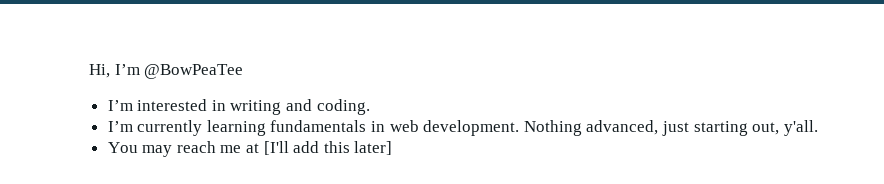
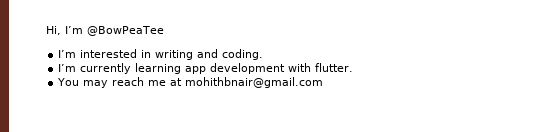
- I’m currently learning fundamentals in web development. Nothing advanced, just starting out, y'all.
+ I’m currently learning app development with flutter.
- You may reach me at [I'll add this later]
+ You may reach me at mohithbnair@gmail.com

